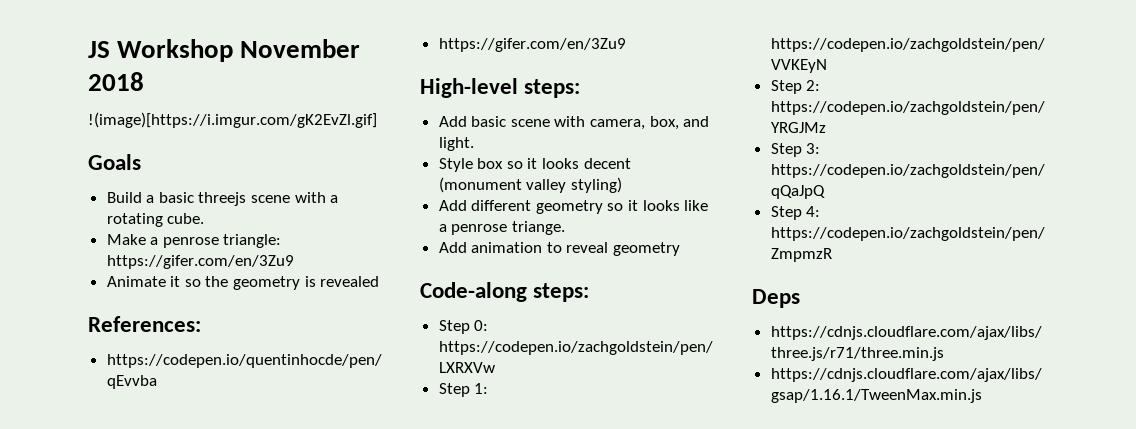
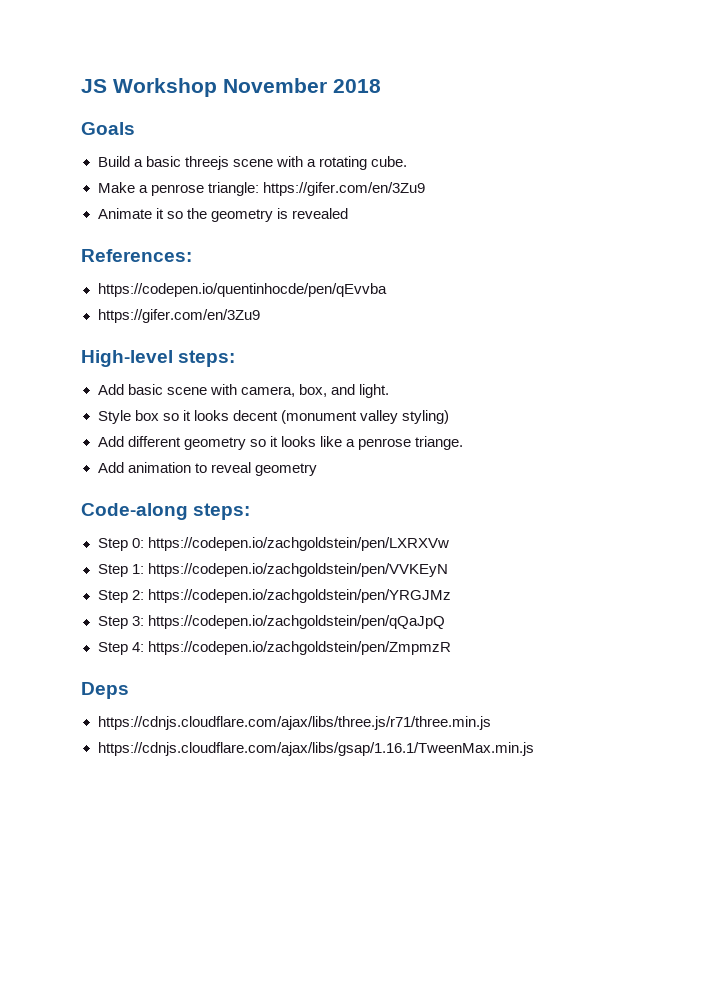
- !(image)[https://i.imgur.com/gK2EvZl.gif]

